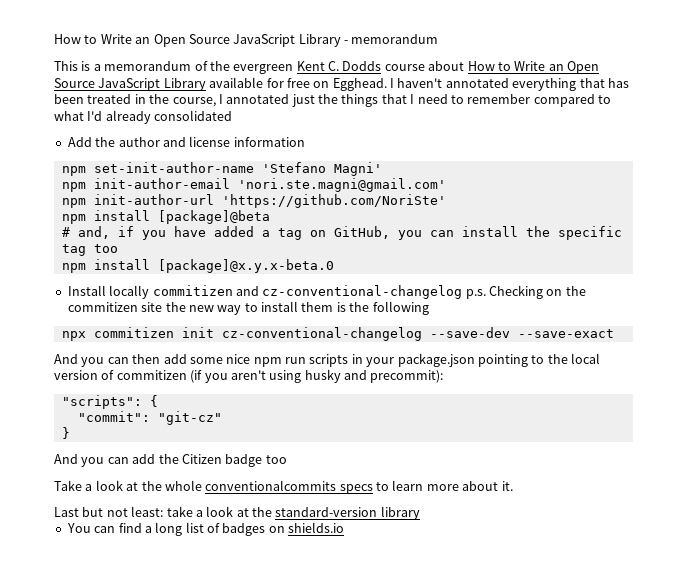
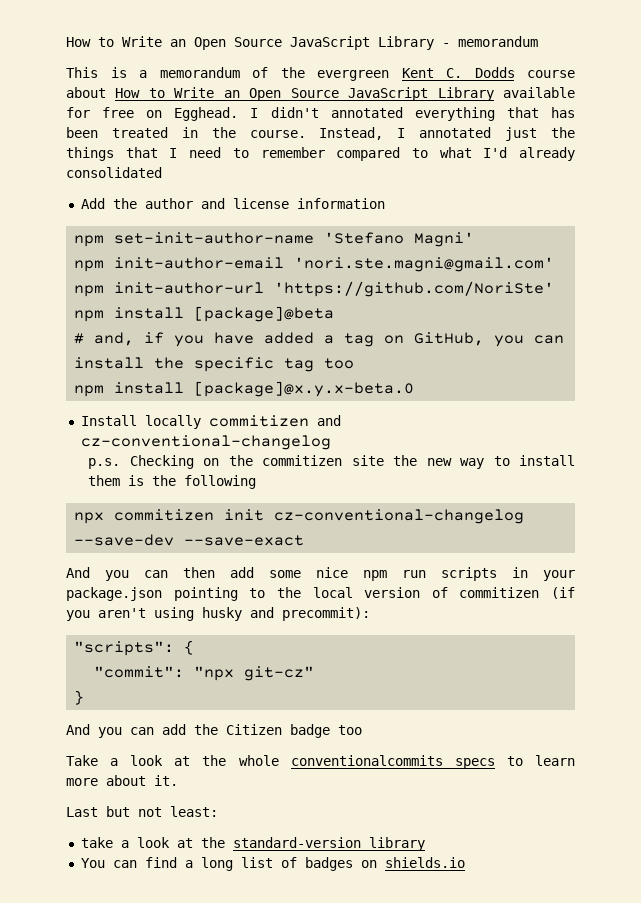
- I haven't annotated everything that has been treated in the course, I annotated just the things that I need to remember compared to what I'd already consolidated
+ I didn't annotated everything that has been treated in the course. Instead, I annotated just the things that I need to remember compared to what I'd already consolidated
- Install locally commitizen and cz-conventional-changelog p.s. Checking on the commitizen site the new way to install them is the following
+ Install locally commitizen and cz-conventional-changelog
+ p.s. Checking on the commitizen site the new way to install them is the following
- "commit": "git-cz"
+ "commit": "npx git-cz"
- Last but not least: take a look at the standard-version library
+ Last but not least:
+ take a look at the standard-version library

